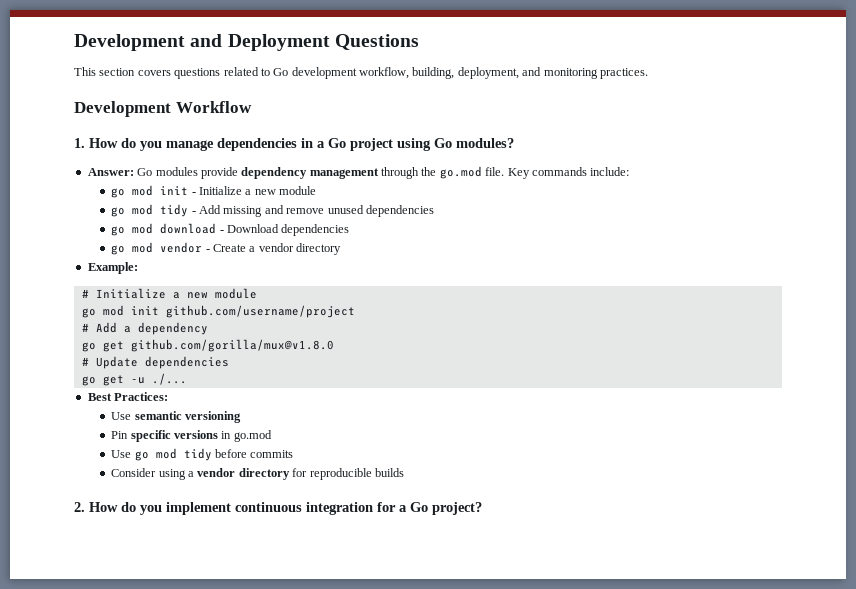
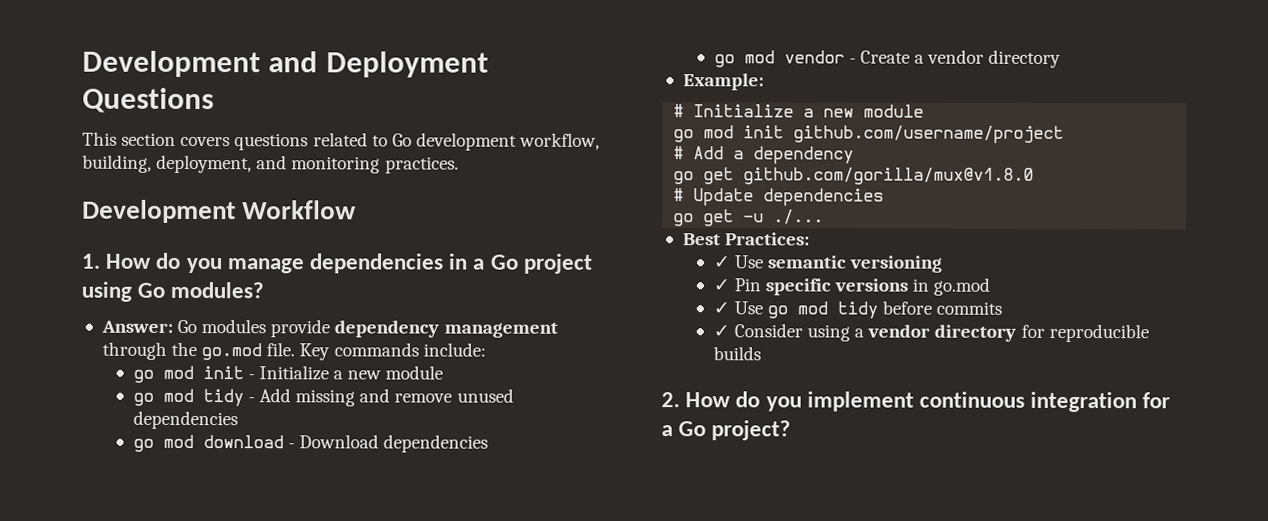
- Use semantic versioning
+ ✓ Use semantic versioning
- Pin specific versions in go.mod
+ ✓ Pin specific versions in go.mod
- Use go mod tidy before commits
+ ✓ Use go mod tidy before commits
- Consider using a vendor directory for reproducible builds
+ ✓ Consider using a vendor directory for reproducible builds

